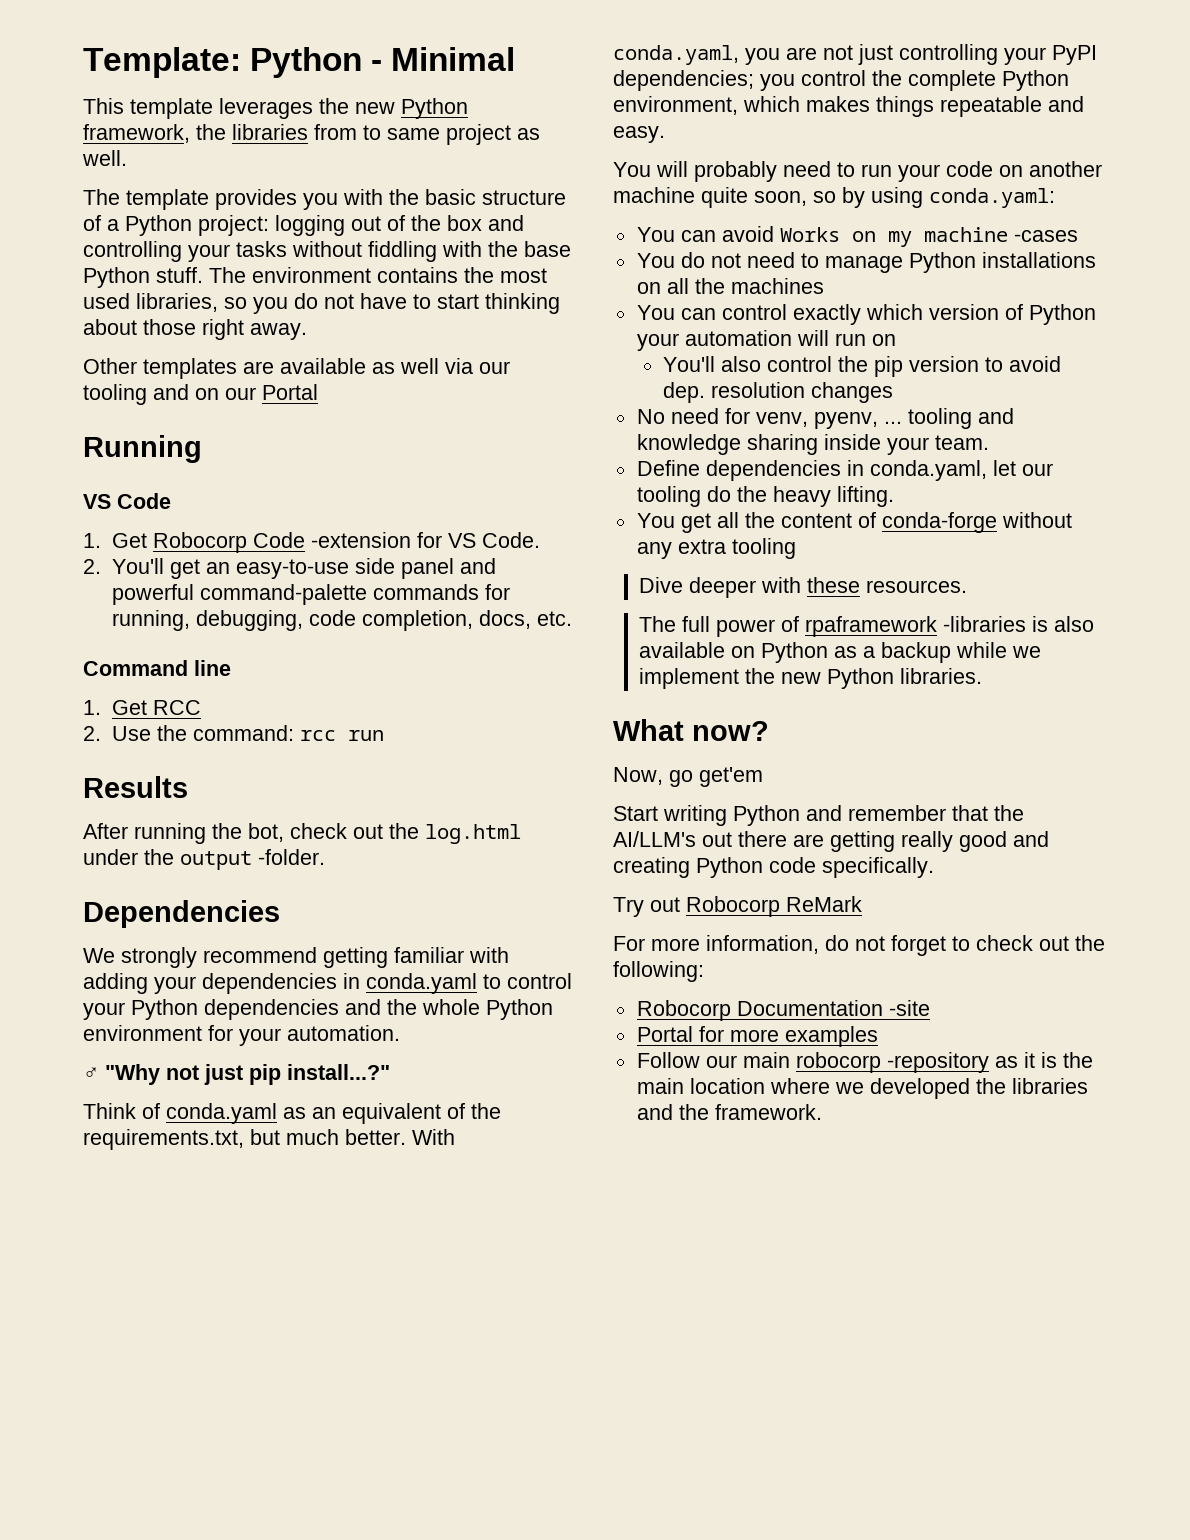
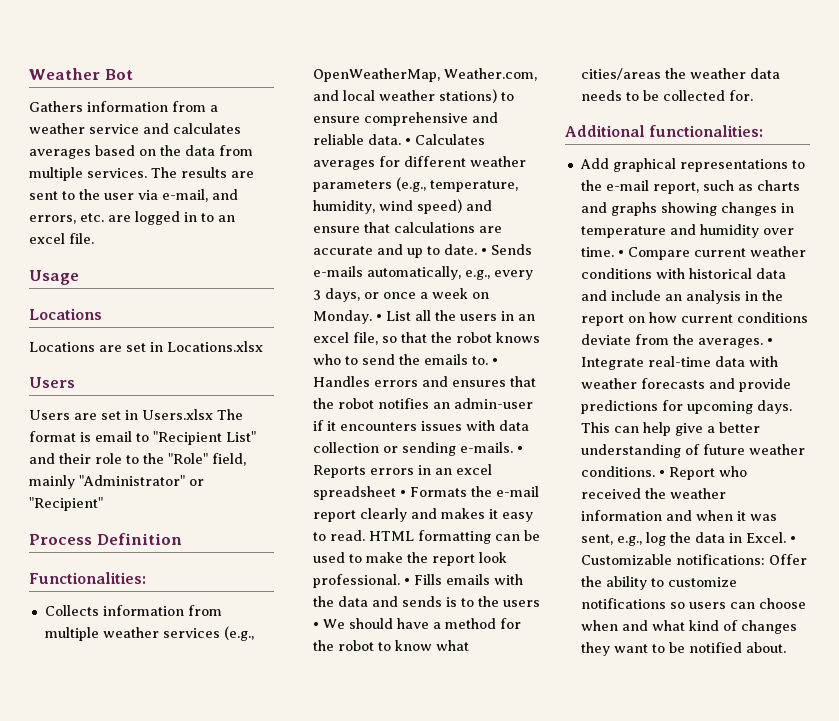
- Template: Python - Minimal
- This template leverages the new Python framework, the libraries from to same project as well.
- The template provides you with the basic structure of a Python project: logging out of the box and controlling your tasks without fiddling with the base Python stuff. The environment contains the most used libraries, so you do not have to start thinking about those right away.
- Other templates are available as well via our tooling and on our Portal
- Running
- VS Code
- 1. Get Robocorp Code -extension for VS Code.
- 2. You'll get an easy-to-use side panel and powerful command-palette commands for running, debugging, code completion, docs, etc.
- Command line
- 1. Get RCC
- 2. Use the command: rcc run
- Results
- After running the bot, check out the log.html under the output -folder.
- Dependencies
- We strongly recommend getting familiar with adding your dependencies in conda.yaml to control your Python dependencies and the whole Python environment for your automation.
- ♂ "Why not just pip install...?"
- Think of conda.yaml as an equivalent of the requirements.txt, but much better. With conda.yaml, you are not just controlling your PyPI dependencies; you control the complete Python environment, which makes things repeatable and easy.
- You will probably need to run your code on another machine quite soon, so by using conda.yaml:
- You can avoid Works on my machine -cases
- You do not need to manage Python installations on all the machines
- You can control exactly which version of Python your automation will run on
- You'll also control the pip version to avoid dep. resolution changes
- No need for venv, pyenv, ... tooling and knowledge sharing inside your team.
- Define dependencies in conda.yaml, let our tooling do the heavy lifting.
- You get all the content of conda-forge without any extra tooling
- Dive deeper with these resources.
- The full power of rpaframework -libraries is also available on Python as a backup while we implement the new Python libraries.
- What now?
- Now, go get'em
- Start writing Python and remember that the AI/LLM's out there are getting really good and creating Python code specifically.
- Try out Robocorp ReMark
- For more information, do not forget to check out the following:
- Robocorp Documentation -site
- Portal for more examples
- Follow our main robocorp -repository as it is the main location where we developed the libraries and the framework.
+ Weather Bot
+ Gathers information from a weather service and calculates averages based on the data from multiple services. The results are sent to the user via e-mail, and errors, etc. are logged in to an excel file.
+ Usage
+ Locations
+ Locations are set in Locations.xlsx
+ Users
+ Users are set in Users.xlsx The format is email to "Recipient List" and their role to the "Role" field, mainly "Administrator" or "Recipient"
+ Process Definition
+ Functionalities:
+ Collects information from multiple weather services (e.g., OpenWeatherMap, Weather.com, and local weather stations) to ensure comprehensive and reliable data. • Calculates averages for different weather parameters (e.g., temperature, humidity, wind speed) and ensure that calculations are accurate and up to date. • Sends e-mails automatically, e.g., every 3 days, or once a week on Monday. • List all the users in an excel file, so that the robot knows who to send the emails to. • Handles errors and ensures that the robot notifies an admin-user if it encounters issues with data collection or sending e-mails. • Reports errors in an excel spreadsheet • Formats the e-mail report clearly and makes it easy to read. HTML formatting can be used to make the report look professional. • Fills emails with the data and sends is to the users • We should have a method for the robot to know what cities/areas the weather data needs to be collected for.
+ Additional functionalities:
+ Add graphical representations to the e-mail report, such as charts and graphs showing changes in temperature and humidity over time. • Compare current weather conditions with historical data and include an analysis in the report on how current conditions deviate from the averages. • Integrate real-time data with weather forecasts and provide predictions for upcoming days. This can help give a better understanding of future weather conditions. • Report who received the weather information and when it was sent, e.g., log the data in Excel. • Customizable notifications: Offer the ability to customize notifications so users can choose when and what kind of changes they want to be notified about.

